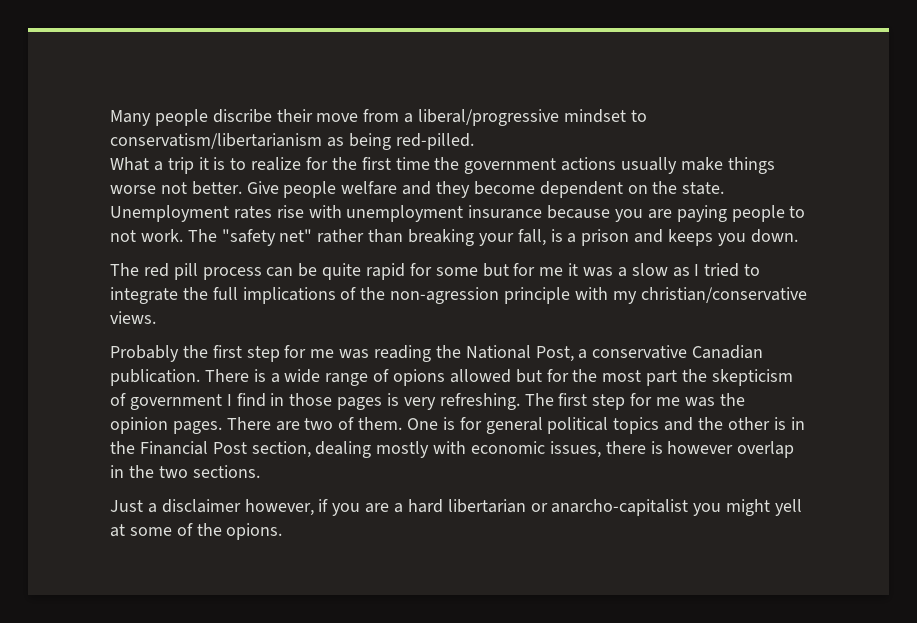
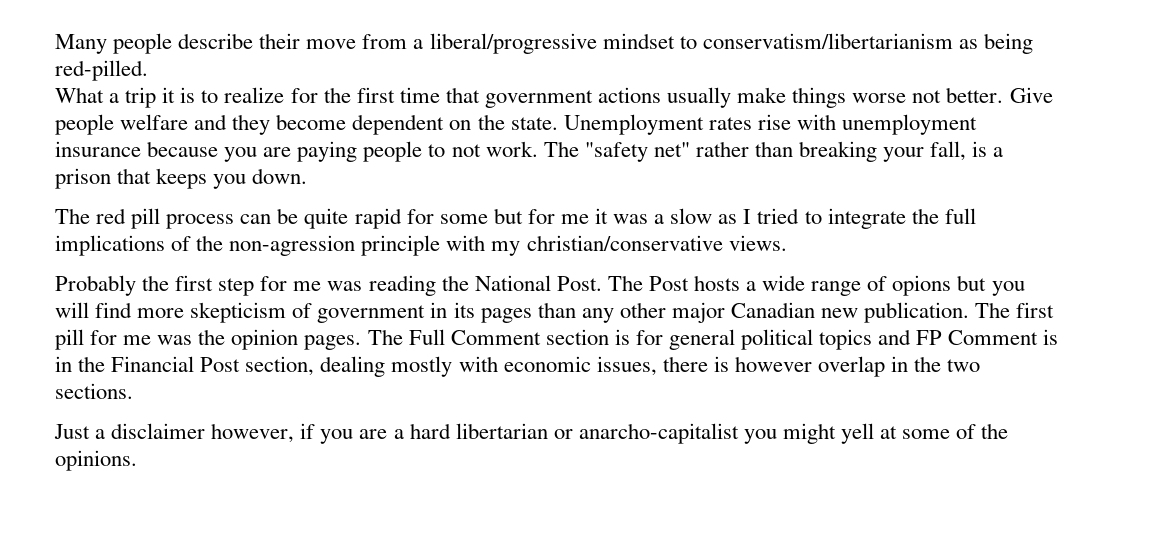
- Many people discribe their move from a liberal/progressive mindset to conservatism/libertarianism as being red-pilled.
+ Many people describe their move from a liberal/progressive mindset to conservatism/libertarianism as being red-pilled.
- What a trip it is to realize for the first time the government actions usually make things worse not better.
+ What a trip it is to realize for the first time that government actions usually make things worse not better.
- The "safety net" rather than breaking your fall, is a prison and keeps you down.
+ The "safety net" rather than breaking your fall, is a prison that keeps you down.
- Probably the first step for me was reading the National Post, a conservative Canadian publication. There is a wide range of opions allowed but for the most part the skepticism of government I find in those pages is very refreshing.
+ Probably the first step for me was reading the National Post. The Post hosts a wide range of opions but you will find more skepticism of government in its pages than any other major Canadian new publication.
- The first step for me was the opinion pages.
+ The first pill for me was the opinion pages.
- There are two of them. One is for general political topics and the other is in the Financial Post section, dealing mostly with economic issues, there is however overlap in the two sections.
+ The Full Comment section is for general political topics and FP Comment is in the Financial Post section, dealing mostly with economic issues, there is however overlap in the two sections.
- Just a disclaimer however, if you are a hard libertarian or anarcho-capitalist you might yell at some of the opions.
+ Just a disclaimer however, if you are a hard libertarian or anarcho-capitalist you might yell at some of the opinions.

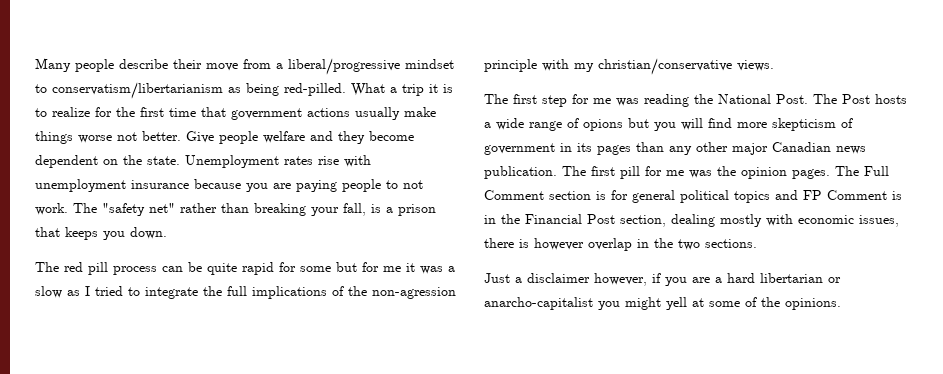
- Many people describe their move from a liberal/progressive mindset to conservatism/libertarianism as being red-pilled.
- What a trip it is to realize for the first time that government actions usually make things worse not better.
+ Many people describe their move from a liberal/progressive mindset to conservatism/libertarianism as being red-pilled. What a trip it is to realize for the first time that government actions usually make things worse not better.
- Probably the first step for me was reading the National Post.
+ The first step for me was reading the National Post.
- The Post hosts a wide range of opions but you will find more skepticism of government in its pages than any other major Canadian new publication.
+ The Post hosts a wide range of opions but you will find more skepticism of government in its pages than any other major Canadian news publication.

